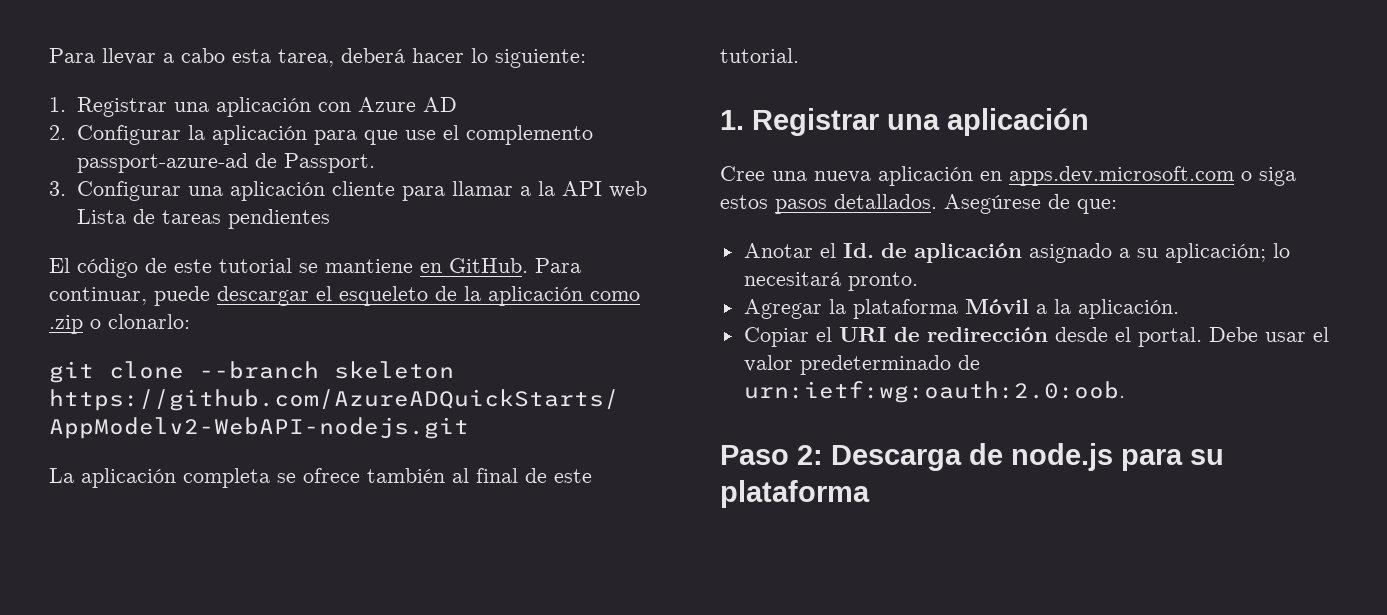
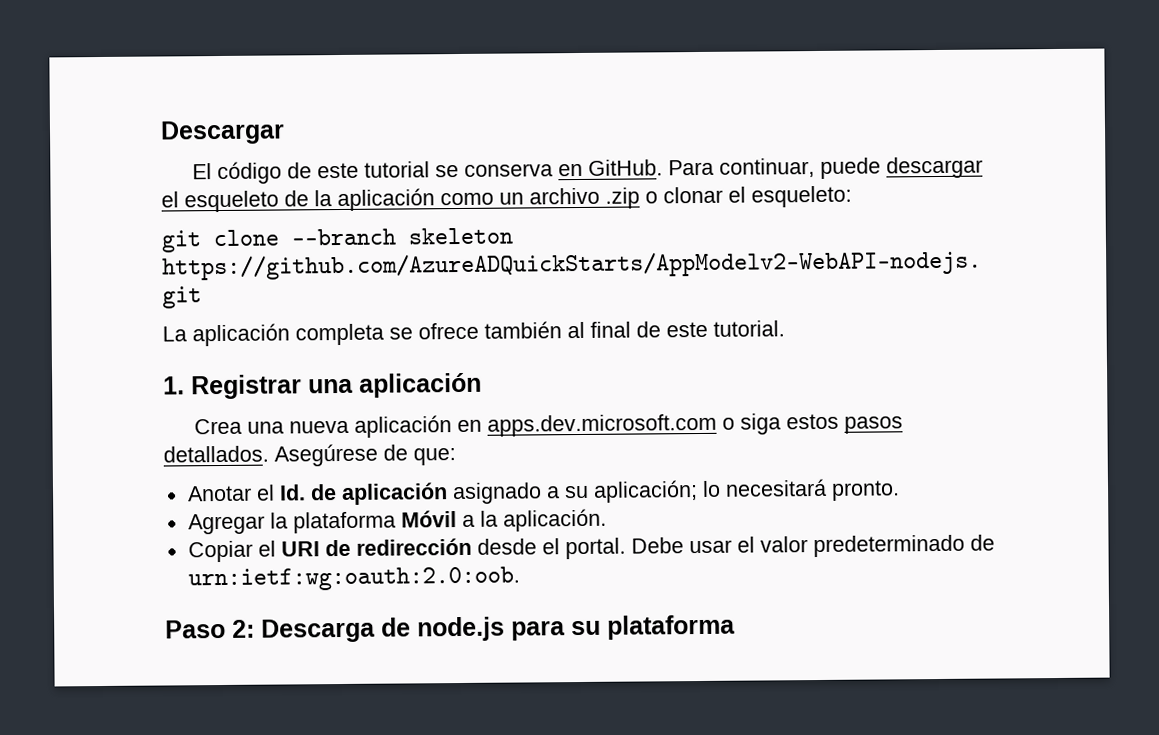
- Para llevar a cabo esta tarea, deberá hacer lo siguiente:
- 1. Registrar una aplicación con Azure AD
- 2. Configurar la aplicación para que use el complemento passport-azure-ad de Passport.
- 3. Configurar una aplicación cliente para llamar a la API web Lista de tareas pendientes
+ Descargar
- El código de este tutorial se mantiene en GitHub.
+ El código de este tutorial se conserva en GitHub.
- Para continuar, puede descargar el esqueleto de la aplicación como .zip o clonarlo:
+ Para continuar, puede descargar el esqueleto de la aplicación como un archivo .zip o clonar el esqueleto:
- Cree una nueva aplicación en apps.dev.microsoft.com o siga estos pasos detallados.
+ Crea una nueva aplicación en apps.dev.microsoft.com o siga estos pasos detallados.

